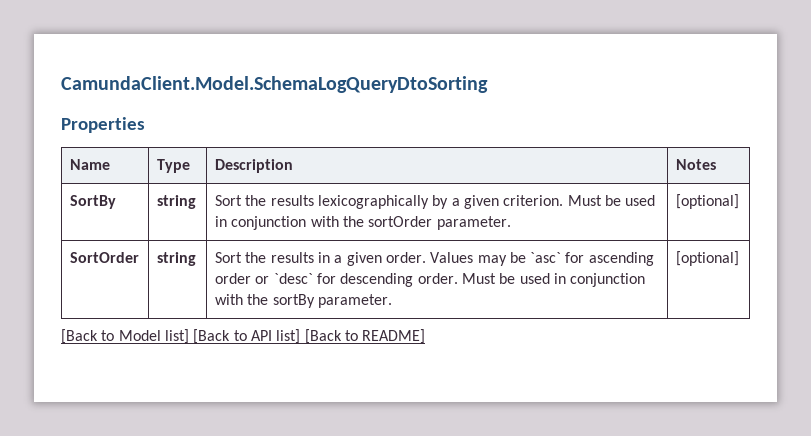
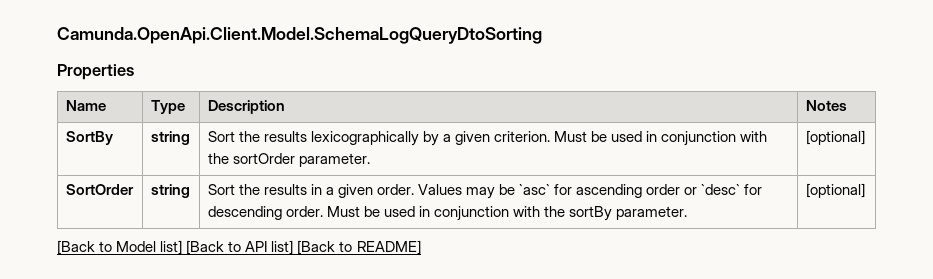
- CamundaClient.Model.SchemaLogQueryDtoSorting
+ Camunda.OpenApi.Client.Model.SchemaLogQueryDtoSorting

